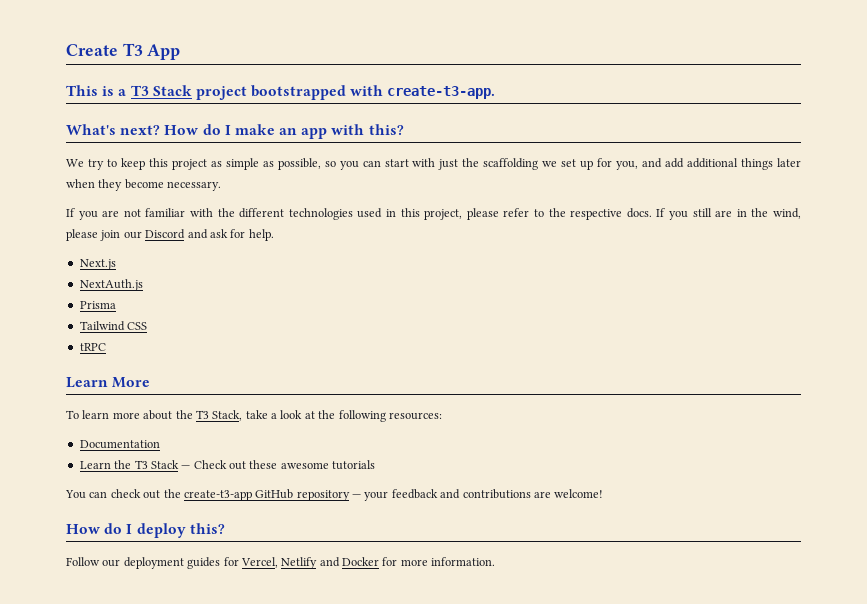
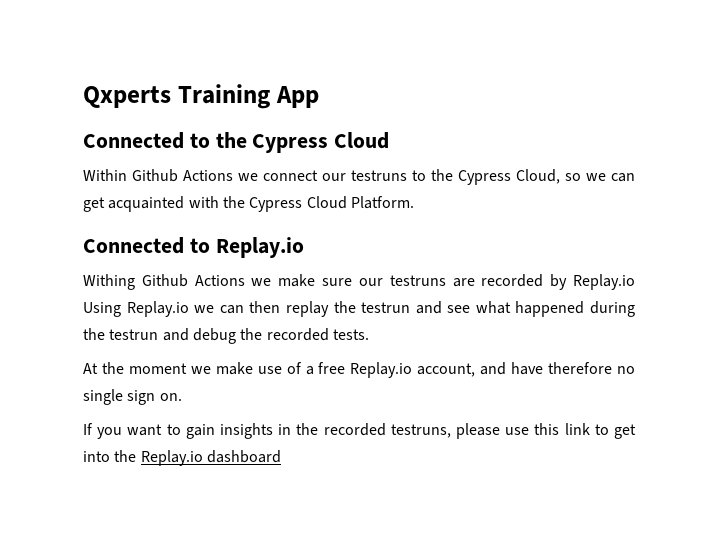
- Create T3 App
+ Qxperts Training App
- This is a T3 Stack project bootstrapped with create-t3-app.
- What's next? How do I make an app with this?
- We try to keep this project as simple as possible, so you can start with just the scaffolding we set up for you, and add additional things later when they become necessary.
- If you are not familiar with the different technologies used in this project, please refer to the respective docs. If you still are in the wind, please join our Discord and ask for help.
- Next.js
- NextAuth.js
- Prisma
- Tailwind CSS
- tRPC
- Learn More
- To learn more about the T3 Stack, take a look at the following resources:
- Documentation
- Learn the T3 Stack — Check out these awesome tutorials
- You can check out the create-t3-app GitHub repository — your feedback and contributions are welcome!
- How do I deploy this?
- Follow our deployment guides for Vercel, Netlify and Docker for more information.
+ Connected to the Cypress Cloud
+ Within Github Actions we connect our testruns to the Cypress Cloud, so we can get acquainted with the Cypress Cloud Platform.
+ Connected to Replay.io
+ Withing Github Actions we make sure our testruns are recorded by Replay.io Using Replay.io we can then replay the testrun and see what happened during the testrun and debug the recorded tests.
+ At the moment we make use of a free Replay.io account, and have therefore no single sign on.
+ If you want to gain insights in the recorded testruns, please use this link to get into the Replay.io dashboard

